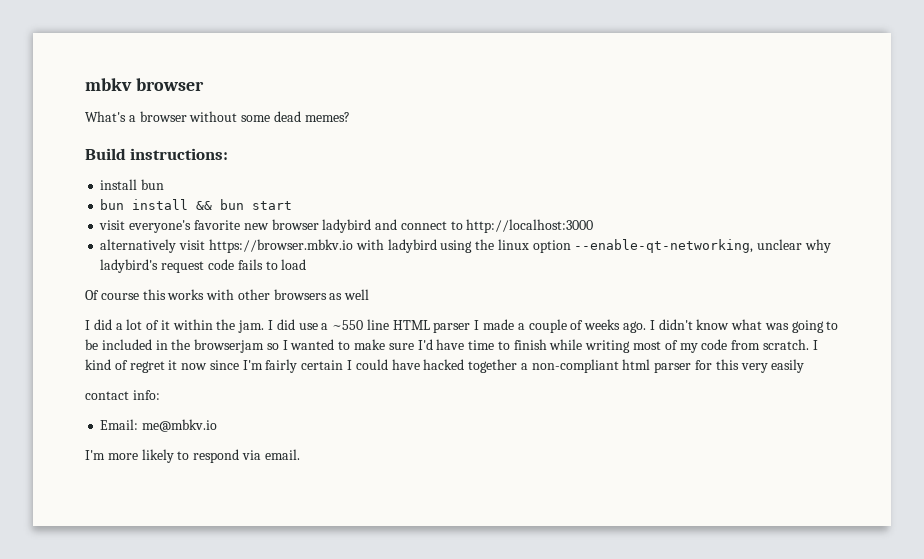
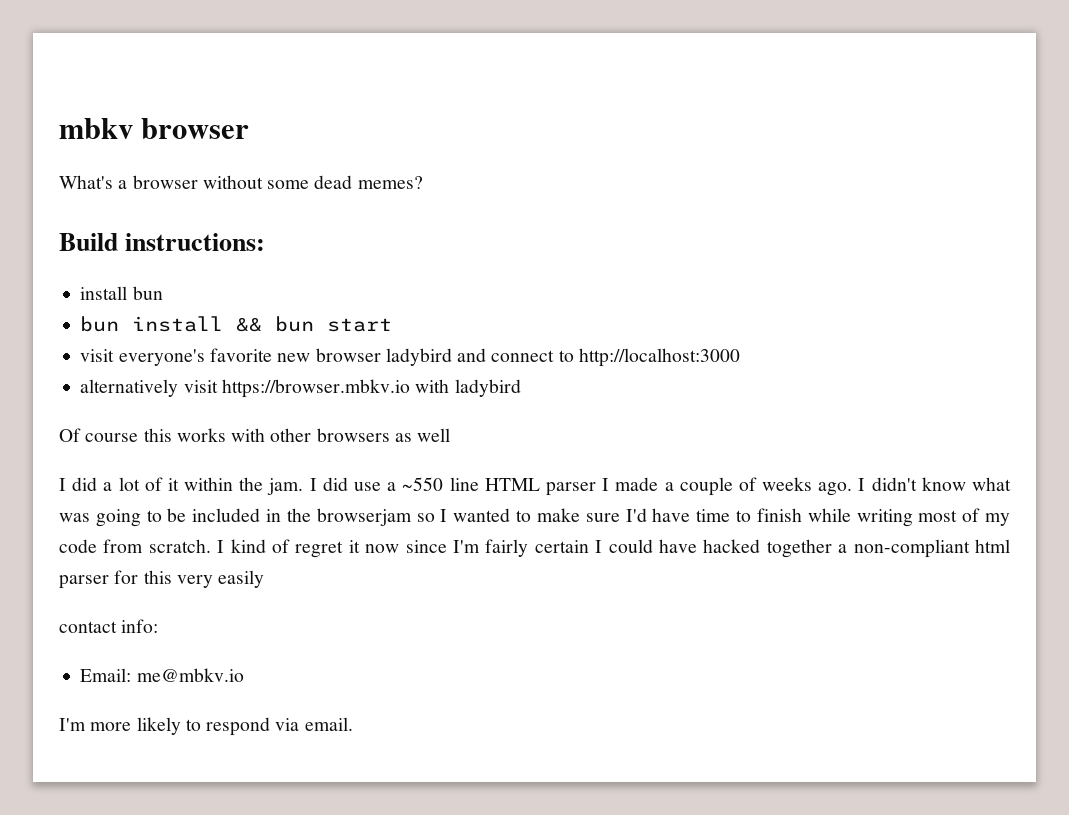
- alternatively visit https://browser.mbkv.io with ladybird using the linux option --enable-qt-networking, unclear why ladybird's request code fails to load
+ alternatively visit https://browser.mbkv.io with ladybird

